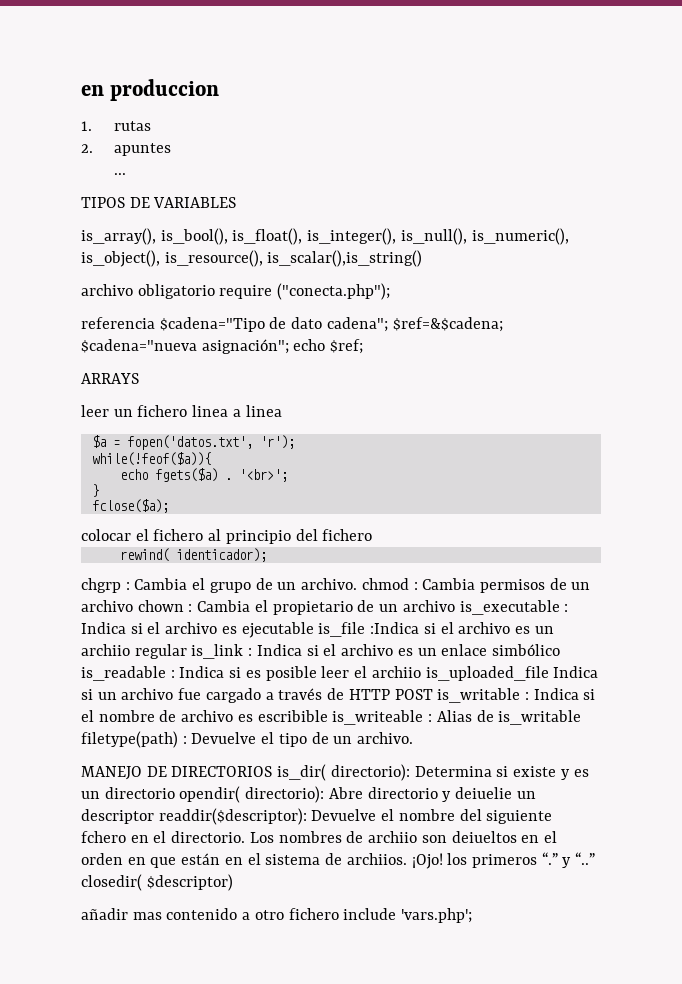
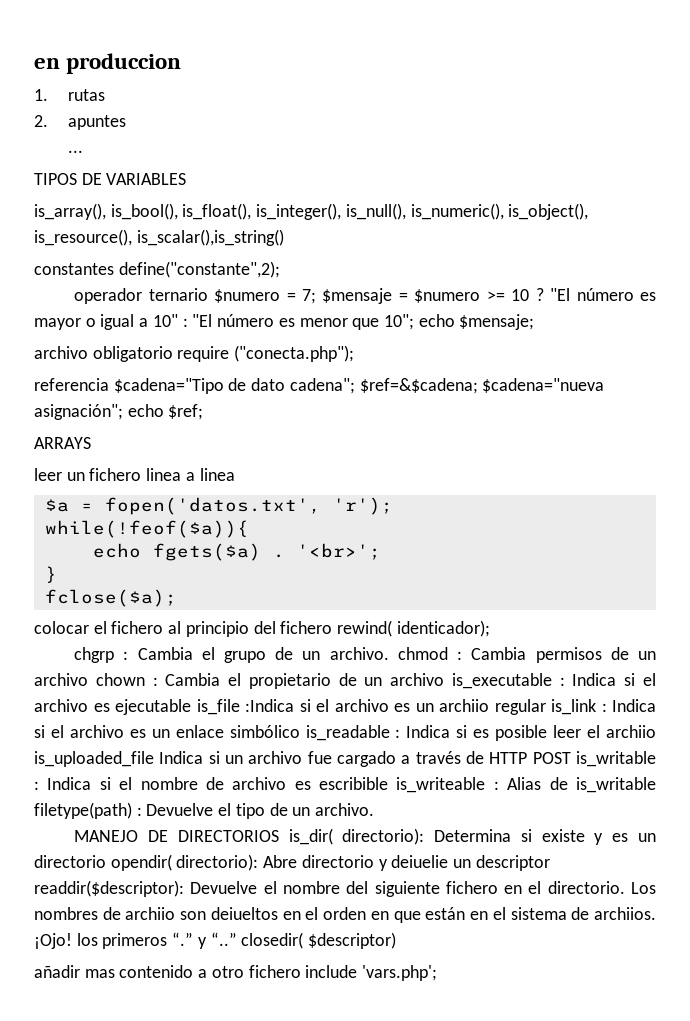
+ constantes define("constante",2);
+ operador ternario $numero = 7; $mensaje = $numero >= 10 ? "El número es mayor o igual a 10" : "El número es menor que 10"; echo $mensaje;
- colocar el fichero al principio del fichero
- rewind( identicador);
+ colocar el fichero al principio del fichero rewind( identicador);
- MANEJO DE DIRECTORIOS is_dir( directorio): Determina si existe y es un directorio opendir( directorio): Abre directorio y deiuelie un descriptor readdir($descriptor): Devuelve el nombre del siguiente fchero en el directorio.
+ MANEJO DE DIRECTORIOS is_dir( directorio): Determina si existe y es un directorio opendir( directorio): Abre directorio y deiuelie un descriptor readdir($descriptor): Devuelve el nombre del siguiente fichero en el directorio.

